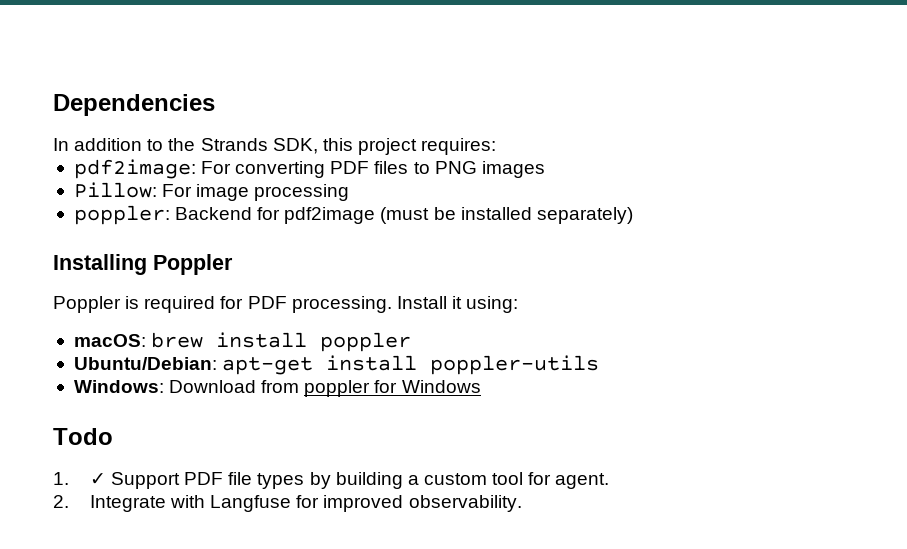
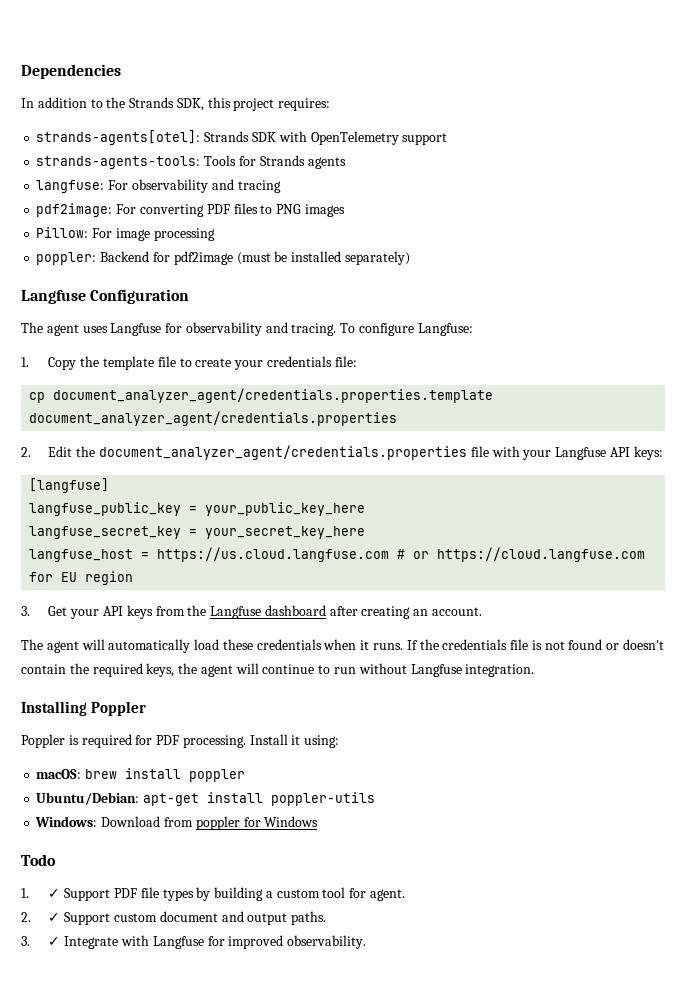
+ strands-agents[otel]: Strands SDK with OpenTelemetry support
+ strands-agents-tools: Tools for Strands agents
+ langfuse: For observability and tracing
+ Langfuse Configuration
+ The agent uses Langfuse for observability and tracing. To configure Langfuse:
+ 1. Copy the template file to create your credentials file:
+ cp document_analyzer_agent/credentials.properties.template document_analyzer_agent/credentials.properties
+ 2. Edit the document_analyzer_agent/credentials.properties file with your Langfuse API keys:
+ [langfuse]
+ langfuse_public_key = your_public_key_here
+ langfuse_secret_key = your_secret_key_here
+ langfuse_host = https://us.cloud.langfuse.com # or https://cloud.langfuse.com for EU region
+ 3. Get your API keys from the Langfuse dashboard after creating an account.
+ The agent will automatically load these credentials when it runs. If the credentials file is not found or doesn't contain the required keys, the agent will continue to run without Langfuse integration.
- 2. Integrate with Langfuse for improved observability.
+ 2. ✓ Support custom document and output paths.
+ 3. ✓ Integrate with Langfuse for improved observability.

